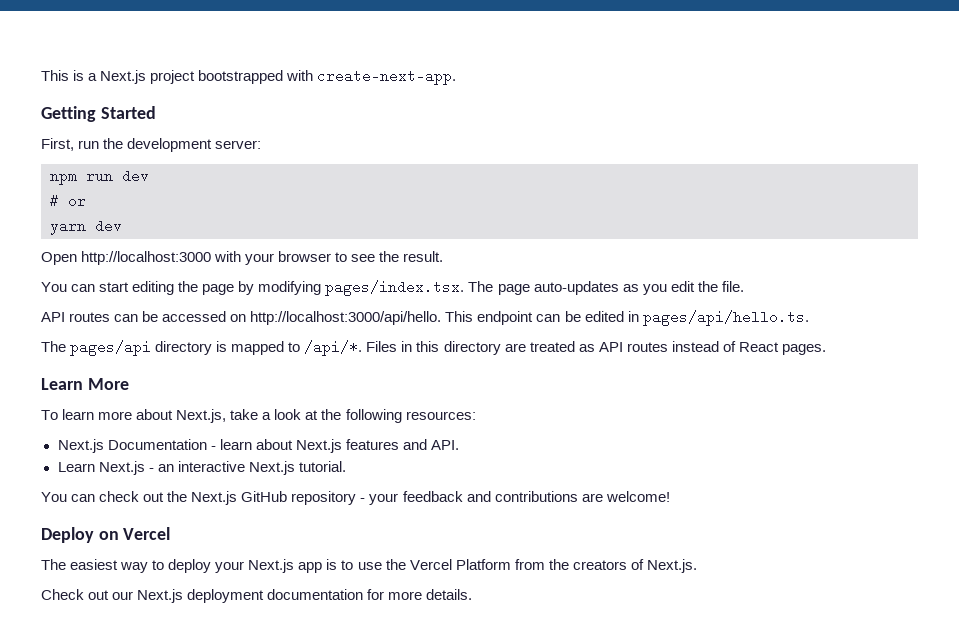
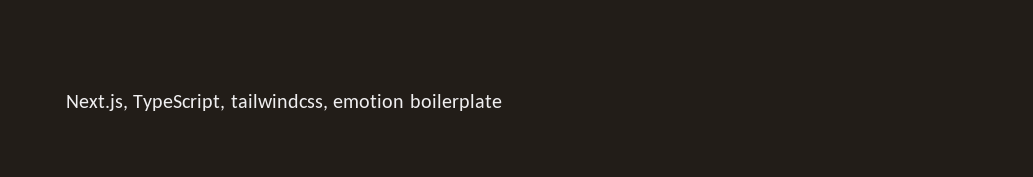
- This is a Next.js project bootstrapped with create-next-app.
- Getting Started
- First, run the development server:
- npm run dev
- # or
- yarn dev
- Open http://localhost:3000 with your browser to see the result.
- You can start editing the page by modifying pages/index.tsx. The page auto-updates as you edit the file.
- API routes can be accessed on http://localhost:3000/api/hello. This endpoint can be edited in pages/api/hello.ts.
- The pages/api directory is mapped to /api/*. Files in this directory are treated as API routes instead of React pages.
- Learn More
- To learn more about Next.js, take a look at the following resources:
- Next.js Documentation - learn about Next.js features and API.
- Learn Next.js - an interactive Next.js tutorial.
- You can check out the Next.js GitHub repository - your feedback and contributions are welcome!
- Deploy on Vercel
- The easiest way to deploy your Next.js app is to use the Vercel Platform from the creators of Next.js.
- Check out our Next.js deployment documentation for more details.
+ Next.js, TypeScript, tailwindcss, emotion boilerplate

